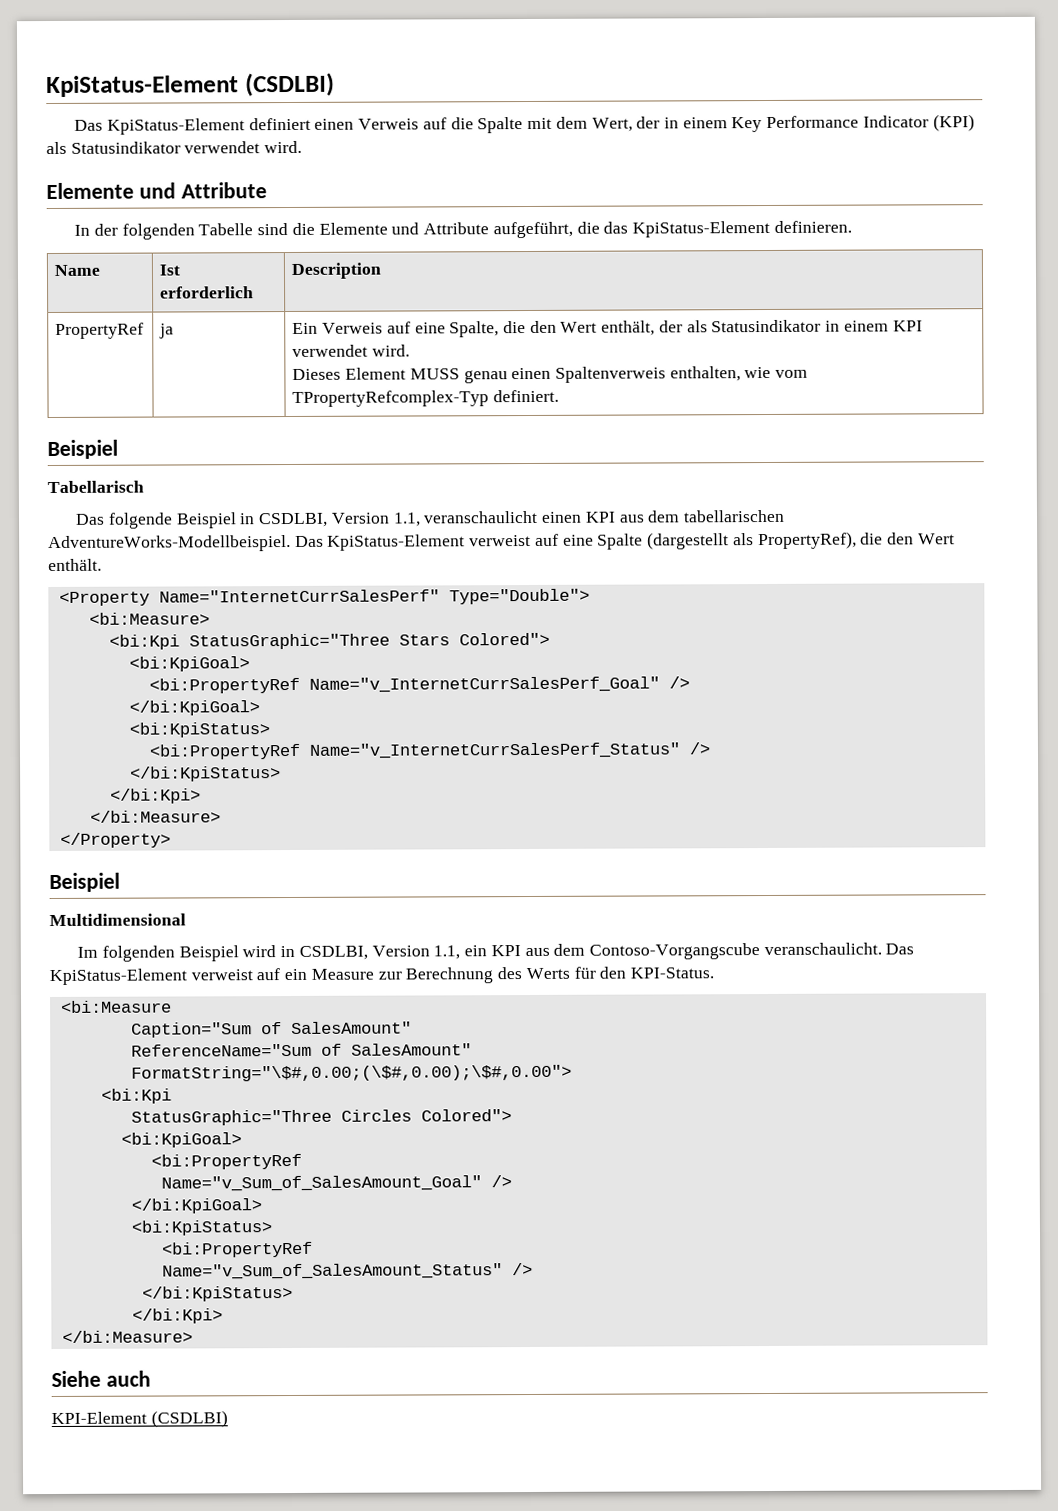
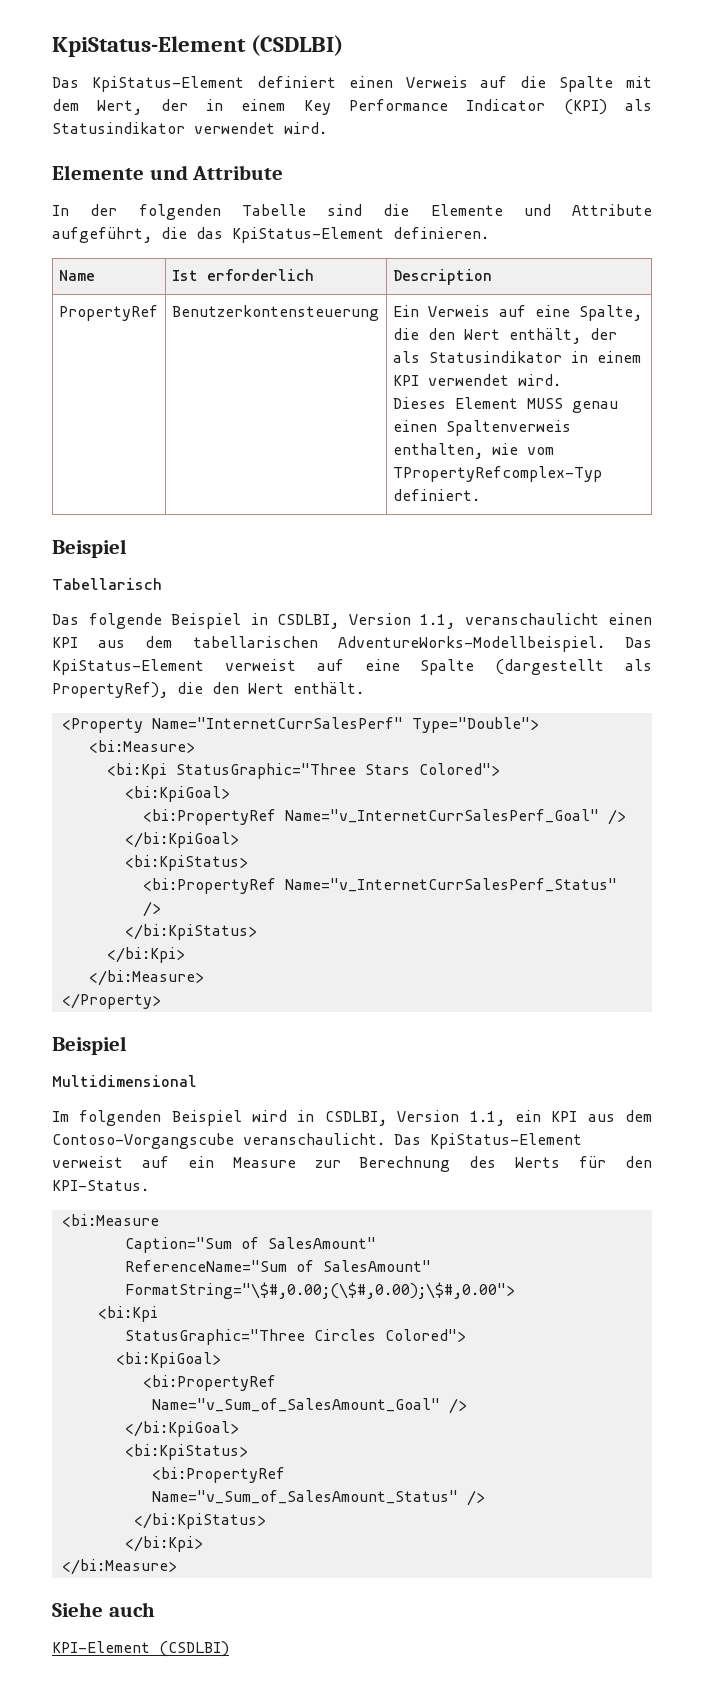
- PropertyRef | ja | Ein Verweis auf eine Spalte, die den Wert enthält, der als Statusindikator in einem KPI verwendet wird.
+ PropertyRef | Benutzerkontensteuerung | Ein Verweis auf eine Spalte, die den Wert enthält, der als Statusindikator in einem KPI verwendet wird.

